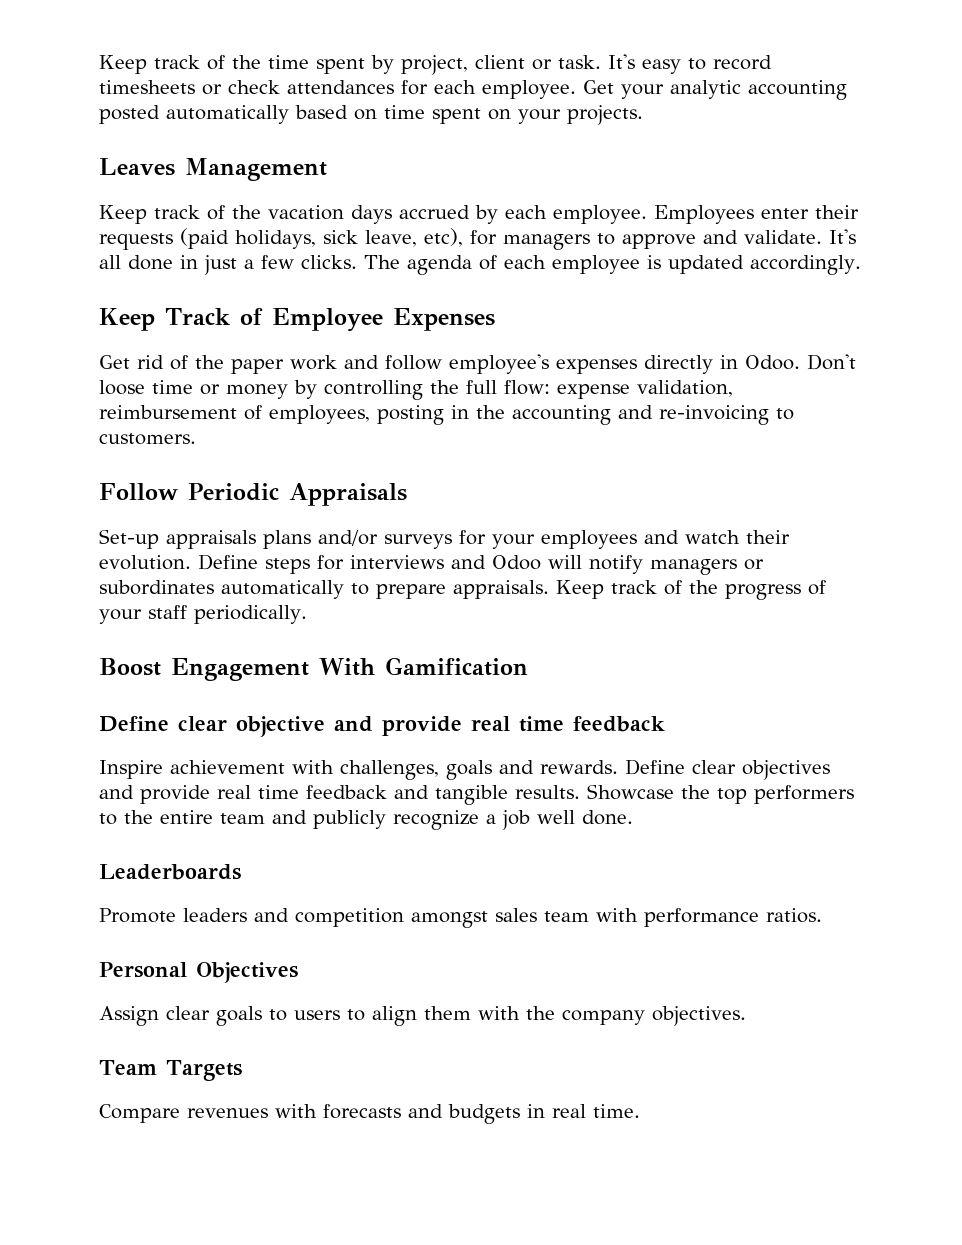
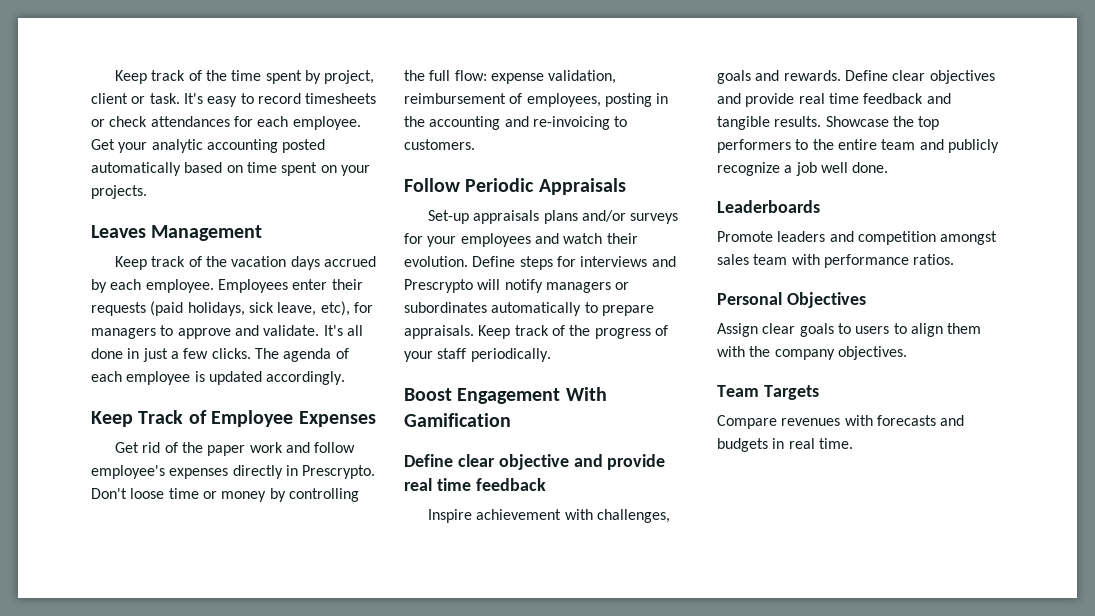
- Get rid of the paper work and follow employee's expenses directly in Odoo.
+ Get rid of the paper work and follow employee's expenses directly in Prescrypto.
- Define steps for interviews and Odoo will notify managers or subordinates automatically to prepare appraisals.
+ Define steps for interviews and Prescrypto will notify managers or subordinates automatically to prepare appraisals.

